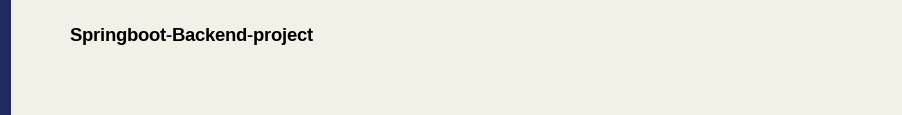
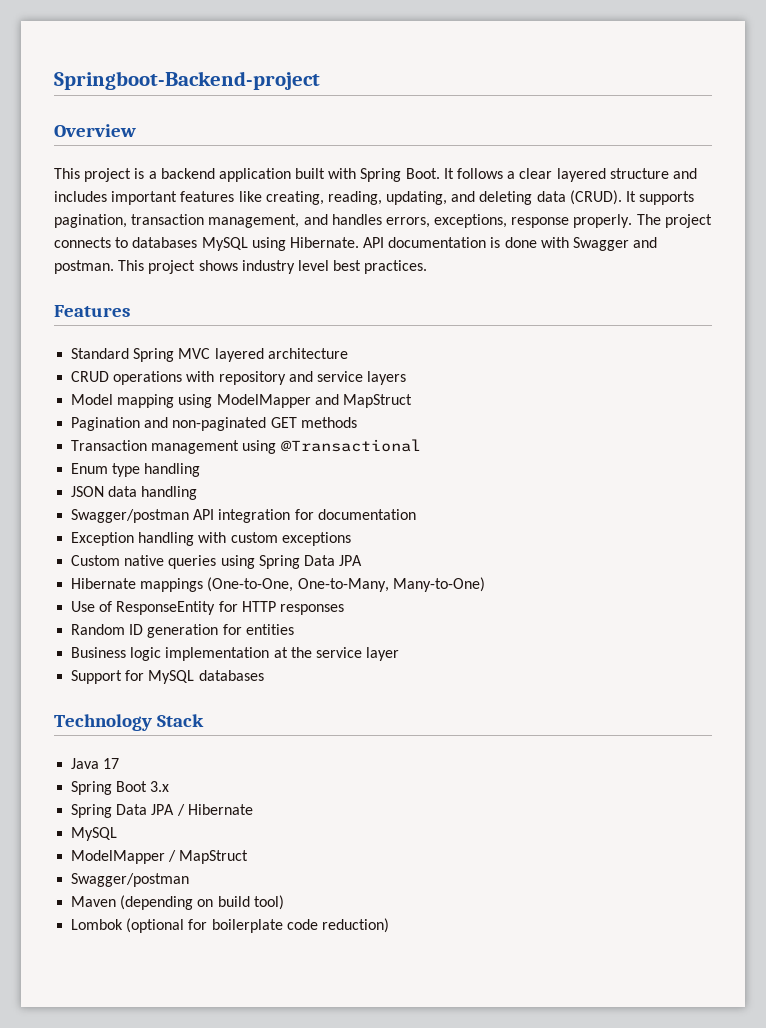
+ Overview
+ This project is a backend application built with Spring Boot. It follows a clear layered structure and includes important features like creating, reading, updating, and deleting data (CRUD). It supports pagination, transaction management, and handles errors, exceptions, response properly. The project connects to databases MySQL using Hibernate. API documentation is done with Swagger and postman. This project shows industry level best practices.
+ Features
+ Standard Spring MVC layered architecture
+ CRUD operations with repository and service layers
+ Model mapping using ModelMapper and MapStruct
+ Pagination and non-paginated GET methods
+ Transaction management using @Transactional
+ Enum type handling
+ JSON data handling
+ Swagger/postman API integration for documentation
+ Exception handling with custom exceptions
+ Custom native queries using Spring Data JPA
+ Hibernate mappings (One-to-One, One-to-Many, Many-to-One)
+ Use of ResponseEntity for HTTP responses
+ Random ID generation for entities
+ Business logic implementation at the service layer
+ Support for MySQL databases
+ Technology Stack
+ Java 17
+ Spring Boot 3.x
+ Spring Data JPA / Hibernate
+ MySQL
+ ModelMapper / MapStruct
+ Swagger/postman
+ Maven (depending on build tool)
+ Lombok (optional for boilerplate code reduction)

